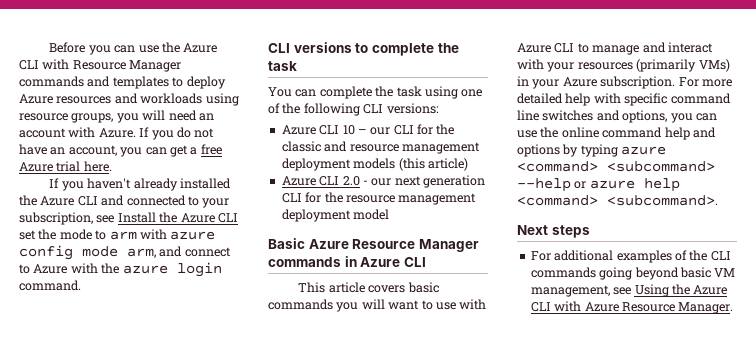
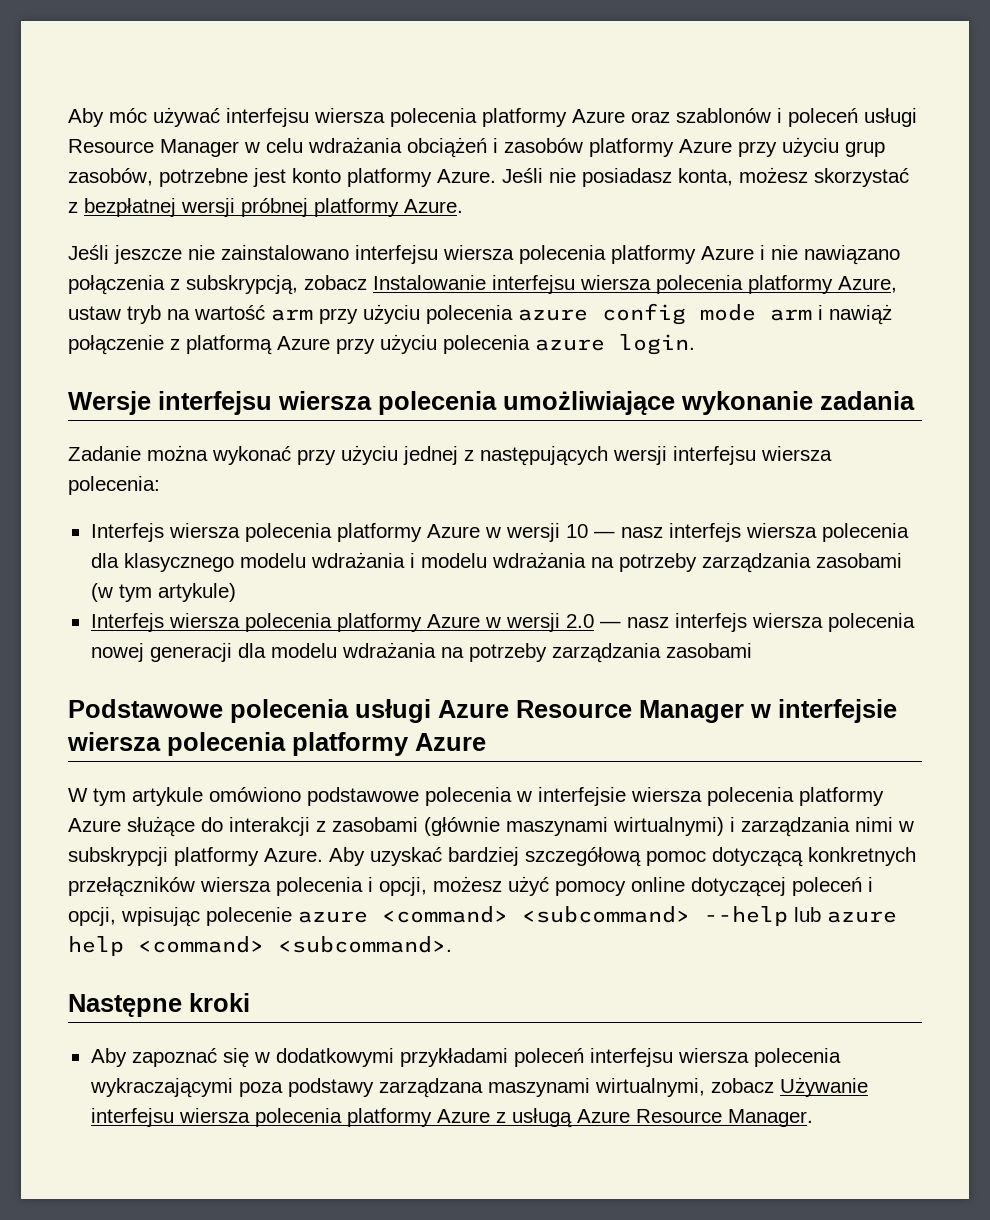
- Before you can use the Azure CLI with Resource Manager commands and templates to deploy Azure resources and workloads using resource groups, you will need an account with Azure. If you do not have an account, you can get a free Azure trial here.
- If you haven't already installed the Azure CLI and connected to your subscription, see Install the Azure CLI set the mode to arm with azure config mode arm, and connect to Azure with the azure login command.
- CLI versions to complete the task
- You can complete the task using one of the following CLI versions:
- Azure CLI 10 – our CLI for the classic and resource management deployment models (this article)
- Azure CLI 2.0 - our next generation CLI for the resource management deployment model
- Basic Azure Resource Manager commands in Azure CLI
- This article covers basic commands you will want to use with Azure CLI to manage and interact with your resources (primarily VMs) in your Azure subscription. For more detailed help with specific command line switches and options, you can use the online command help and options by typing azure <command> <subcommand> --help or azure help <command> <subcommand>.
+ Aby móc używać interfejsu wiersza polecenia platformy Azure oraz szablonów i poleceń usługi Resource Manager w celu wdrażania obciążeń i zasobów platformy Azure przy użyciu grup zasobów, potrzebne jest konto platformy Azure. Jeśli nie posiadasz konta, możesz skorzystać z bezpłatnej wersji próbnej platformy Azure.
+ Jeśli jeszcze nie zainstalowano interfejsu wiersza polecenia platformy Azure i nie nawiązano połączenia z subskrypcją, zobacz Instalowanie interfejsu wiersza polecenia platformy Azure, ustaw tryb na wartość arm przy użyciu polecenia azure config mode arm i nawiąż połączenie z platformą Azure przy użyciu polecenia azure login.
+ Wersje interfejsu wiersza polecenia umożliwiające wykonanie zadania
+ Zadanie można wykonać przy użyciu jednej z następujących wersji interfejsu wiersza polecenia:
+ Interfejs wiersza polecenia platformy Azure w wersji 10 — nasz interfejs wiersza polecenia dla klasycznego modelu wdrażania i modelu wdrażania na potrzeby zarządzania zasobami (w tym artykule)
+ Interfejs wiersza polecenia platformy Azure w wersji 2.0 — nasz interfejs wiersza polecenia nowej generacji dla modelu wdrażania na potrzeby zarządzania zasobami
+ Podstawowe polecenia usługi Azure Resource Manager w interfejsie wiersza polecenia platformy Azure
+ W tym artykule omówiono podstawowe polecenia w interfejsie wiersza polecenia platformy Azure służące do interakcji z zasobami (głównie maszynami wirtualnymi) i zarządzania nimi w subskrypcji platformy Azure. Aby uzyskać bardziej szczegółową pomoc dotyczącą konkretnych przełączników wiersza polecenia i opcji, możesz użyć pomocy online dotyczącej poleceń i opcji, wpisując polecenie azure <command> <subcommand> --help lub azure help <command> <subcommand>.
- Next steps
- For additional examples of the CLI commands going beyond basic VM management, see Using the Azure CLI with Azure Resource Manager.
+ Następne kroki
+ Aby zapoznać się w dodatkowymi przykładami poleceń interfejsu wiersza polecenia wykraczającymi poza podstawy zarządzana maszynami wirtualnymi, zobacz Używanie interfejsu wiersza polecenia platformy Azure z usługą Azure Resource Manager.

